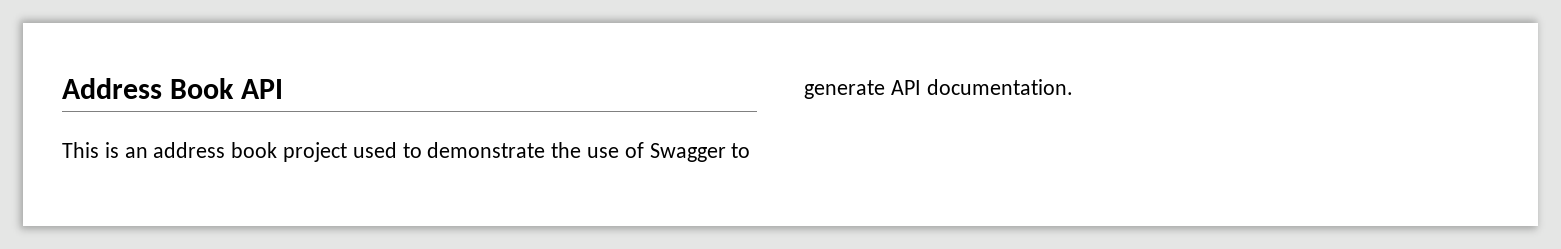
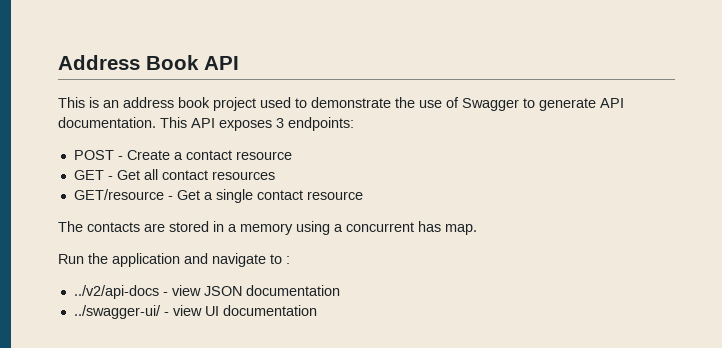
+ This API exposes 3 endpoints:
+ POST - Create a contact resource
+ GET - Get all contact resources
+ GET/resource - Get a single contact resource
+ The contacts are stored in a memory using a concurrent has map.
+ Run the application and navigate to :
+ ../v2/api-docs - view JSON documentation
+ ../swagger-ui/ - view UI documentation

